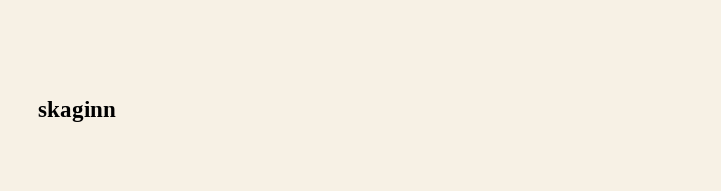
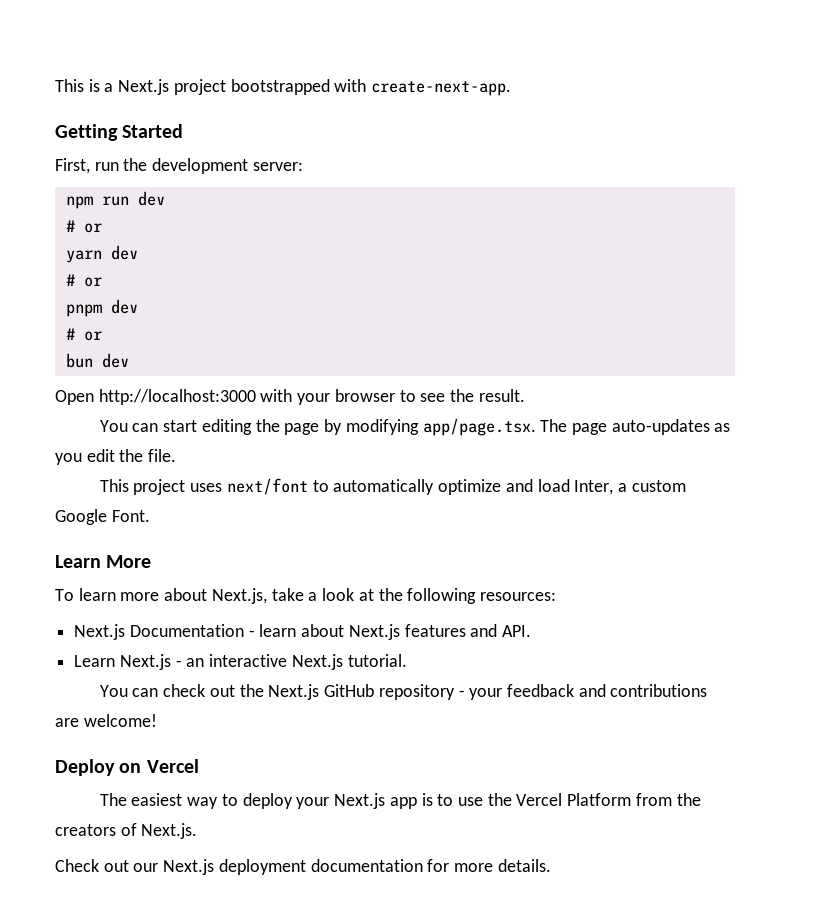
- skaginn
+ This is a Next.js project bootstrapped with create-next-app.
+ Getting Started
+ First, run the development server:
+ npm run dev
+ # or
+ yarn dev
+ # or
+ pnpm dev
+ # or
+ bun dev
+ Open http://localhost:3000 with your browser to see the result.
+ You can start editing the page by modifying app/page.tsx. The page auto-updates as you edit the file.
+ This project uses next/font to automatically optimize and load Inter, a custom Google Font.
+ Learn More
+ To learn more about Next.js, take a look at the following resources:
+ Next.js Documentation - learn about Next.js features and API.
+ Learn Next.js - an interactive Next.js tutorial.
+ You can check out the Next.js GitHub repository - your feedback and contributions are welcome!
+ Deploy on Vercel
+ The easiest way to deploy your Next.js app is to use the Vercel Platform from the creators of Next.js.
+ Check out our Next.js deployment documentation for more details.

